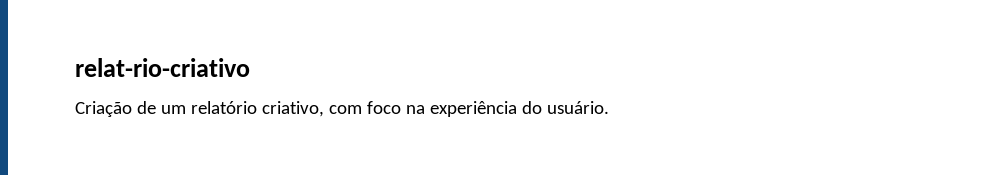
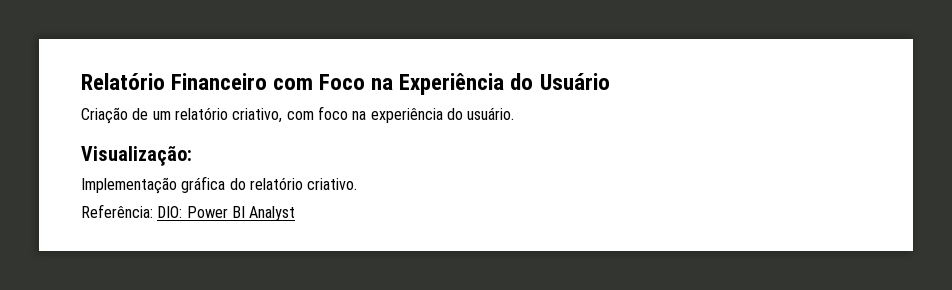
- relat-rio-criativo
+ Relatório Financeiro com Foco na Experiência do Usuário
+ Visualização:
+ Implementação gráfica do relatório criativo.
+ Referência: DIO: Power BI Analyst

